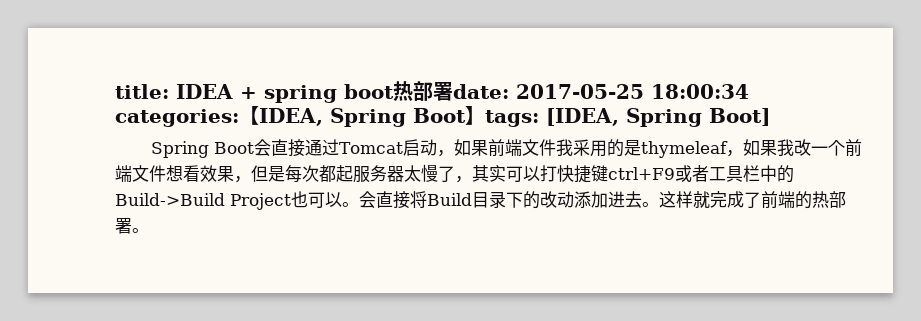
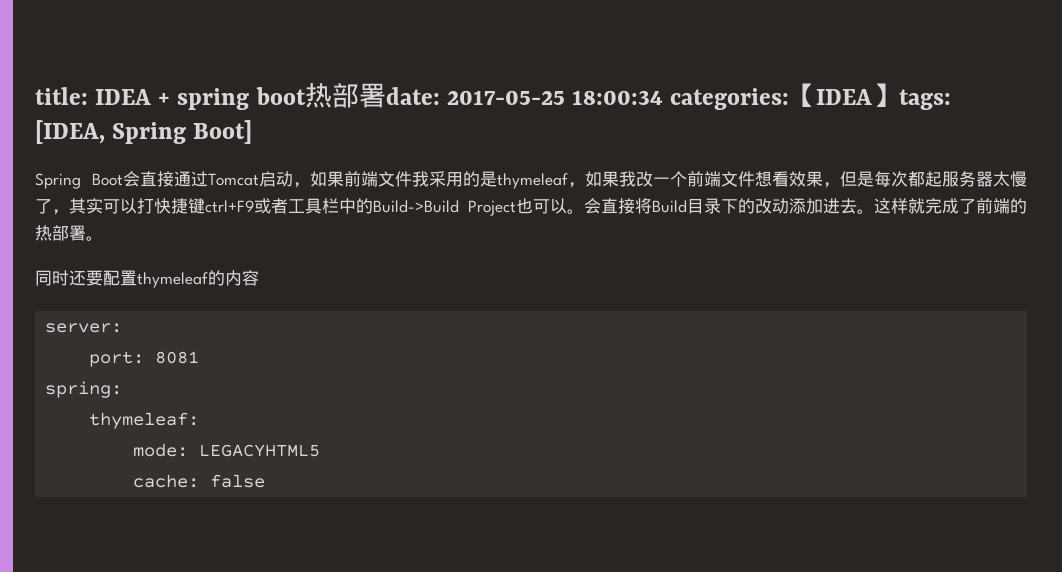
- title: IDEA + spring boot热部署date: 2017-05-25 18:00:34 categories:【IDEA, Spring Boot】tags: [IDEA, Spring Boot]
+ title: IDEA + spring boot热部署date: 2017-05-25 18:00:34 categories:【IDEA】tags: [IDEA, Spring Boot]
+ 同时还要配置thymeleaf的内容
+ server:
+ port: 8081
+ spring:
+ thymeleaf:
+ mode: LEGACYHTML5
+ cache: false

